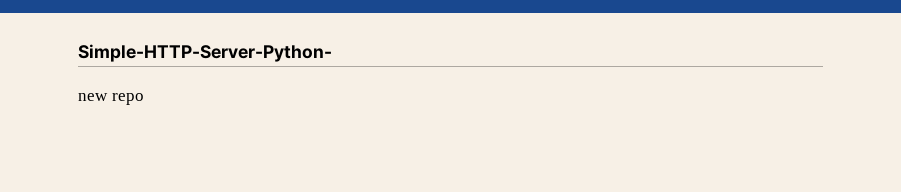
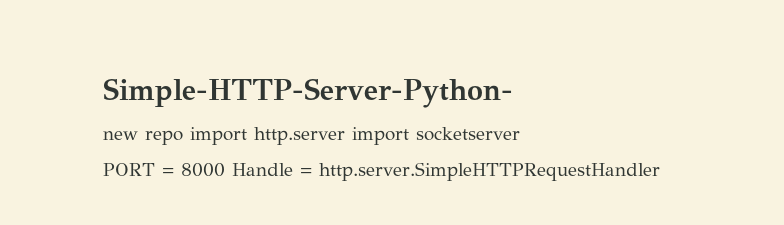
- new repo
+ new repo import http.server import socketserver
+ PORT = 8000 Handle = http.server.SimpleHTTPRequestHandler

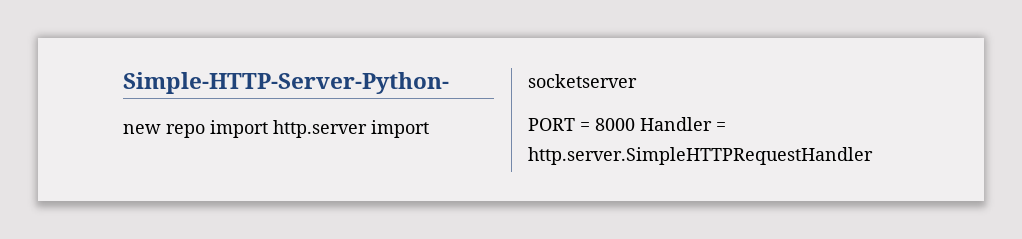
- PORT = 8000 Handle = http.server.SimpleHTTPRequestHandler
+ PORT = 8000 Handler = http.server.SimpleHTTPRequestHandler

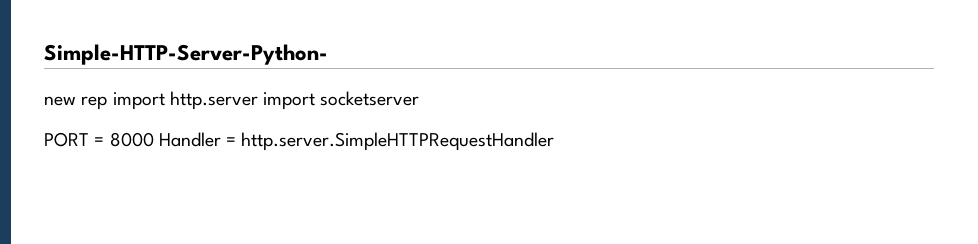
- new repo import http.server import socketserver
+ new rep import http.server import socketserver

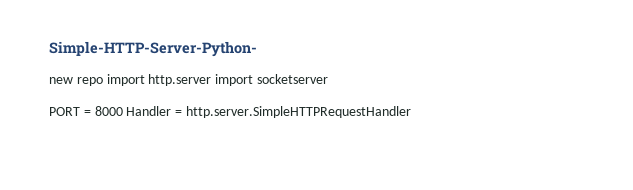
- new rep import http.server import socketserver
+ new repo import http.server import socketserver

